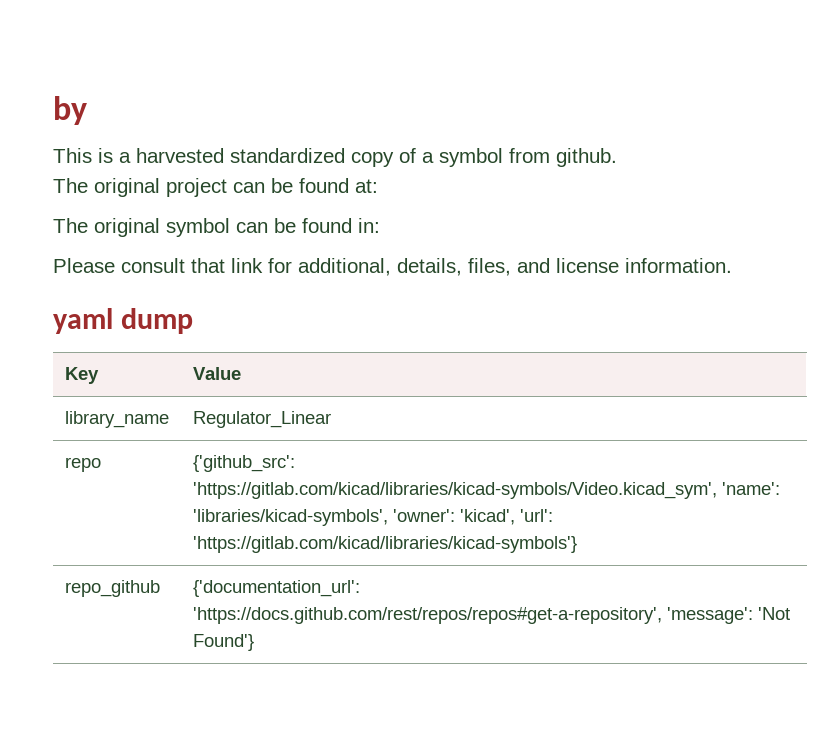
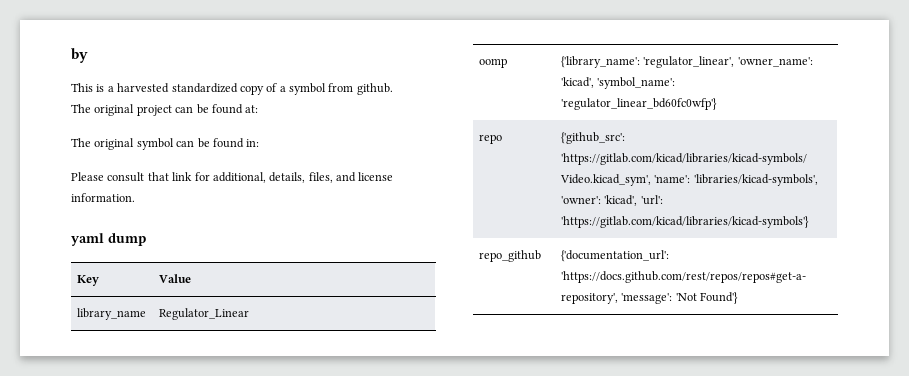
+ oomp | {'library_name': 'regulator_linear', 'owner_name': 'kicad', 'symbol_name': 'regulator_linear_bd60fc0wfp'}

